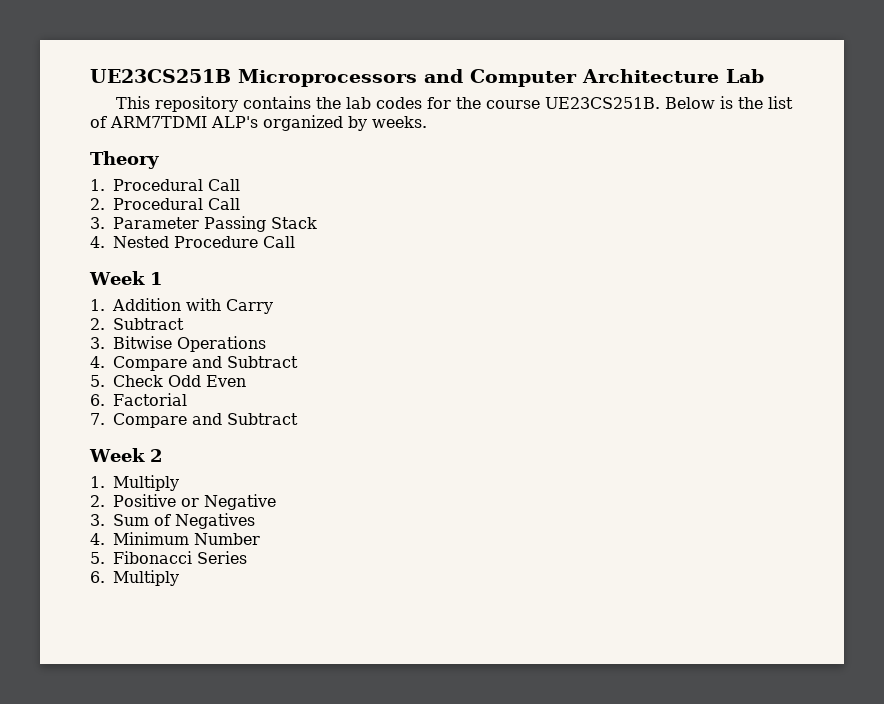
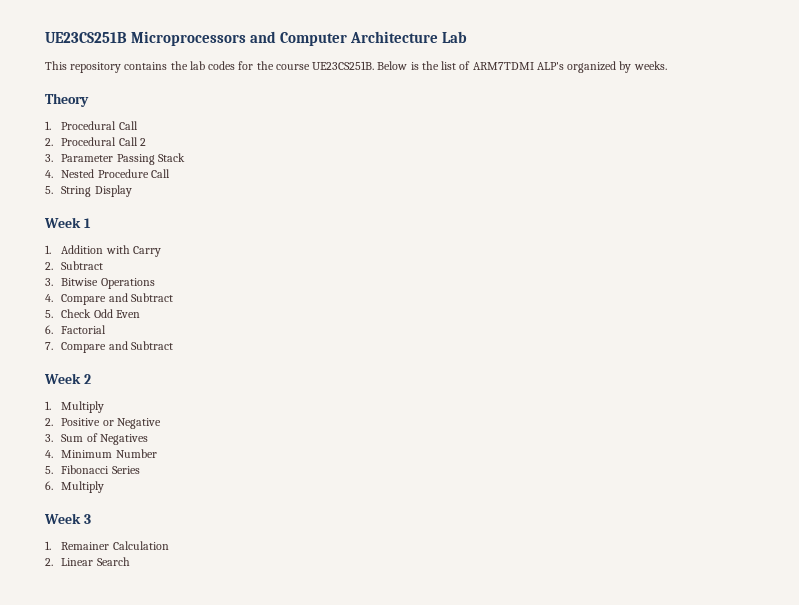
- 2. Procedural Call
+ 2. Procedural Call 2
+ 5. String Display
+ Week 3
+ 1. Remainer Calculation
+ 2. Linear Search

